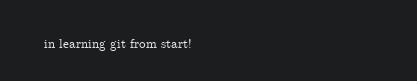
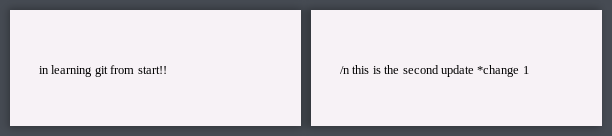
- in learning git from start!
+ in learning git from start!!
+ /n this is the second update *change 1

